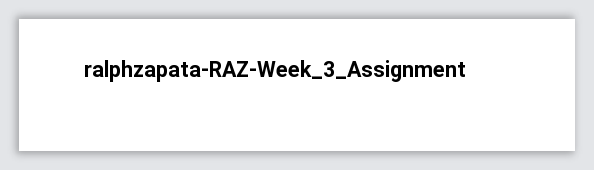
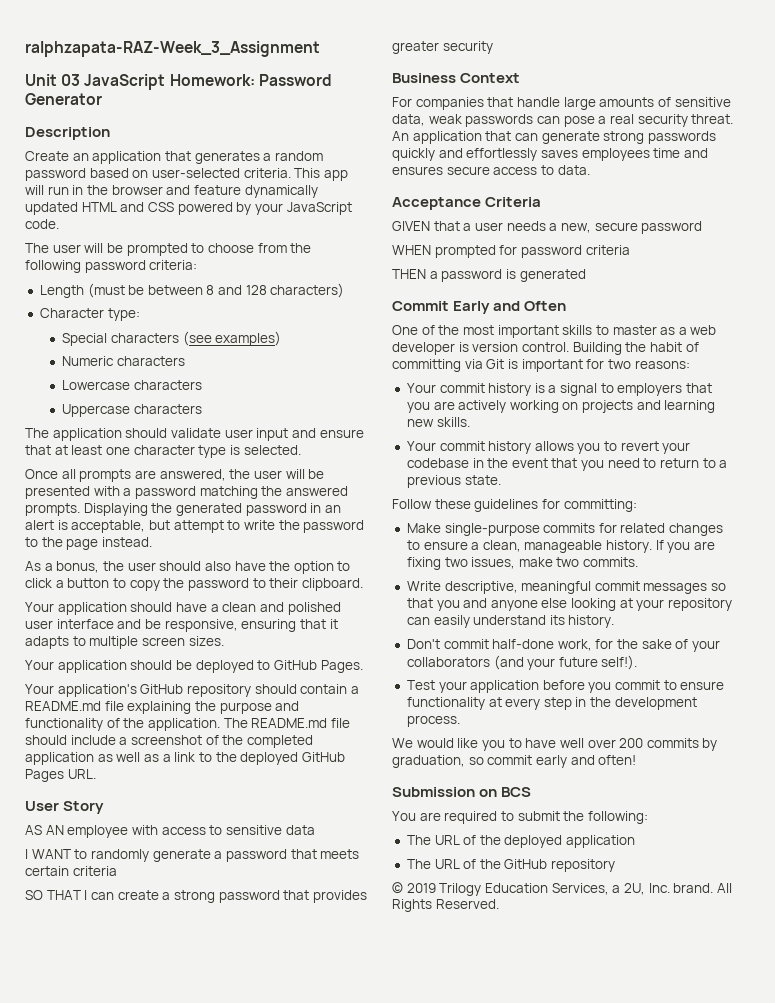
+ Unit 03 JavaScript Homework: Password Generator
+ Description
+ Create an application that generates a random password based on user-selected criteria. This app will run in the browser and feature dynamically updated HTML and CSS powered by your JavaScript code.
+ The user will be prompted to choose from the following password criteria:
+ Length (must be between 8 and 128 characters)
+ Character type:
+ Special characters (see examples)
+ Numeric characters
+ Lowercase characters
+ Uppercase characters
+ The application should validate user input and ensure that at least one character type is selected.
+ Once all prompts are answered, the user will be presented with a password matching the answered prompts. Displaying the generated password in an alert is acceptable, but attempt to write the password to the page instead.
+ As a bonus, the user should also have the option to click a button to copy the password to their clipboard.
+ Your application should have a clean and polished user interface and be responsive, ensuring that it adapts to multiple screen sizes.
+ Your application should be deployed to GitHub Pages.
+ Your application's GitHub repository should contain a README.md file explaining the purpose and functionality of the application. The README.md file should include a screenshot of the completed application as well as a link to the deployed GitHub Pages URL.
+ User Story
+ AS AN employee with access to sensitive data
+ I WANT to randomly generate a password that meets certain criteria
+ SO THAT I can create a strong password that provides greater security
+ Business Context
+ For companies that handle large amounts of sensitive data, weak passwords can pose a real security threat. An application that can generate strong passwords quickly and effortlessly saves employees time and ensures secure access to data.
+ Acceptance Criteria
+ GIVEN that a user needs a new, secure password
+ WHEN prompted for password criteria
+ THEN a password is generated
+ Commit Early and Often
+ One of the most important skills to master as a web developer is version control. Building the habit of committing via Git is important for two reasons:
+ Your commit history is a signal to employers that you are actively working on projects and learning new skills.
+ Your commit history allows you to revert your codebase in the event that you need to return to a previous state.
+ Follow these guidelines for committing:
+ Make single-purpose commits for related changes to ensure a clean, manageable history. If you are fixing two issues, make two commits.
+ Write descriptive, meaningful commit messages so that you and anyone else looking at your repository can easily understand its history.
+ Don't commit half-done work, for the sake of your collaborators (and your future self!).
+ Test your application before you commit to ensure functionality at every step in the development process.
+ We would like you to have well over 200 commits by graduation, so commit early and often!
+ Submission on BCS
+ You are required to submit the following:
+ The URL of the deployed application
+ The URL of the GitHub repository
+ © 2019 Trilogy Education Services, a 2U, Inc. brand. All Rights Reserved.

